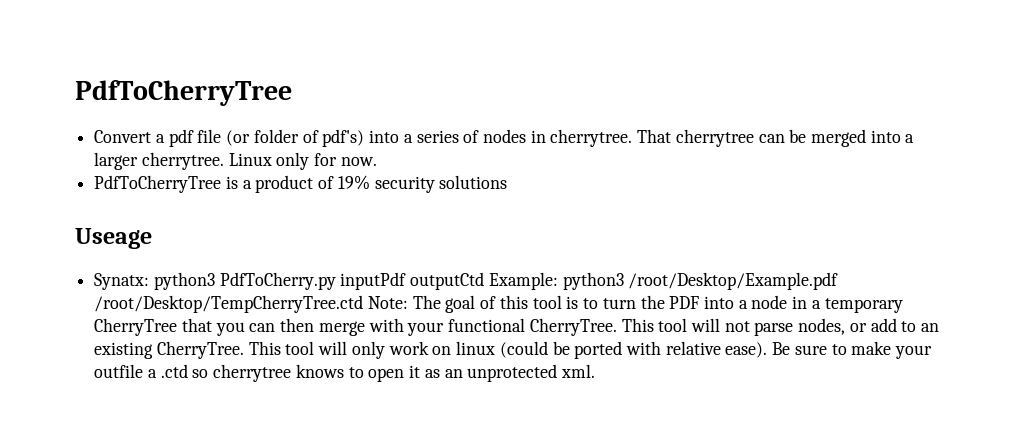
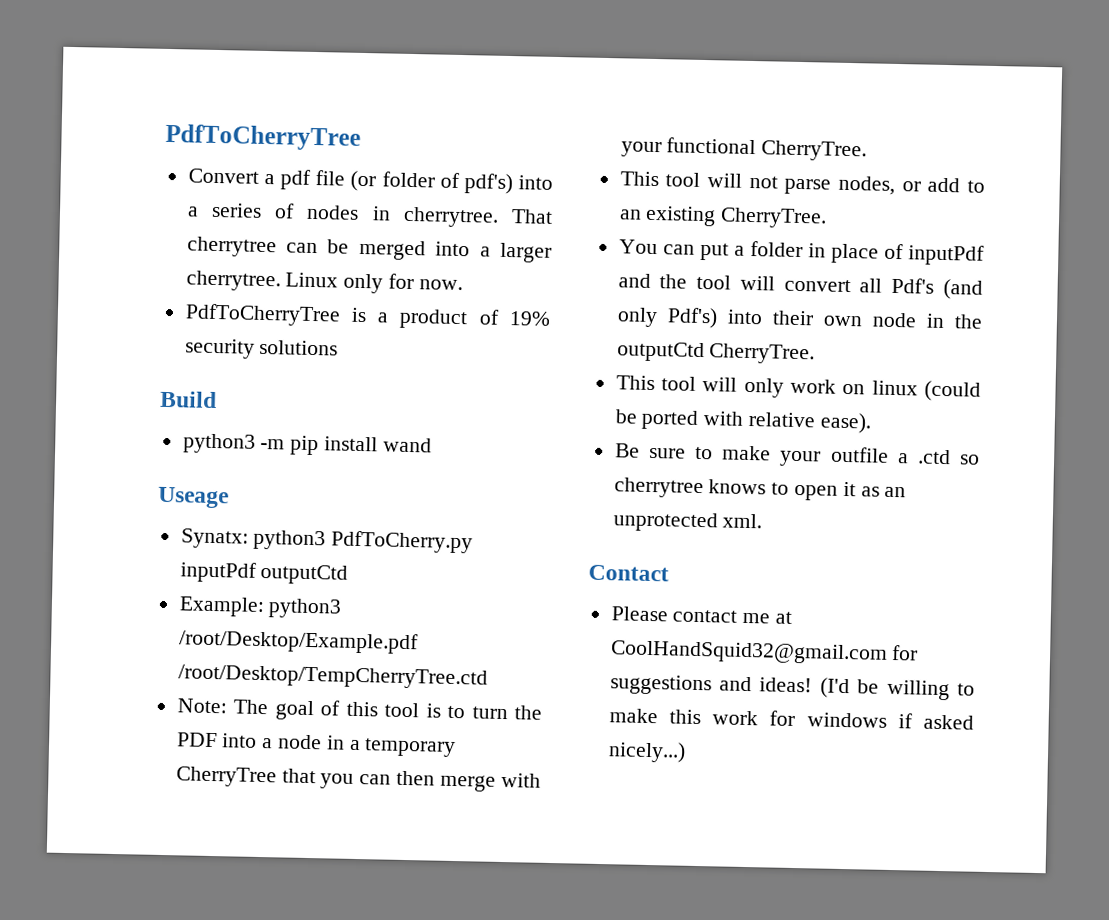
+ Build
+ python3 -m pip install wand
- python3 PdfToCherry.py inputPdf outputCtd Example:
+ python3 PdfToCherry.py inputPdf outputCtd
+ Example:
- python3 /root/Desktop/Example.pdf /root/Desktop/TempCherryTree.ctd Note:
+ python3 /root/Desktop/Example.pdf /root/Desktop/TempCherryTree.ctd
+ Note:
- The goal of this tool is to turn the PDF into a node in a temporary CherryTree that you can then merge with your functional CherryTree. This tool will not parse nodes, or add to an existing CherryTree. This tool will only work on linux (could be ported with relative ease). Be sure to make your outfile a .ctd so cherrytree knows to open it as an unprotected xml.
+ The goal of this tool is to turn the PDF into a node in a temporary CherryTree that you can then merge with your functional CherryTree.
+ This tool will not parse nodes, or add to an existing CherryTree.
+ You can put a folder in place of inputPdf and the tool will convert all Pdf's (and only Pdf's) into their own node in the outputCtd CherryTree.
+ This tool will only work on linux (could be ported with relative ease).
+ Be sure to make your outfile a .ctd so cherrytree knows to open it as an unprotected xml.
+ Contact
+ Please contact me at CoolHandSquid32@gmail.com for suggestions and ideas! (I'd be willing to make this work for windows if asked nicely...)

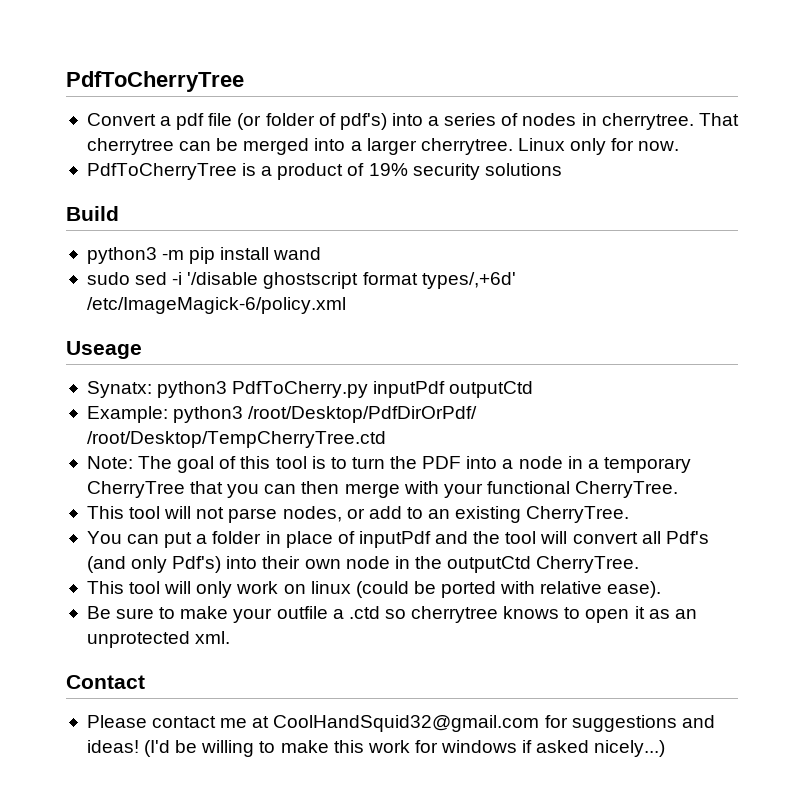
+ sudo sed -i '/disable ghostscript format types/,+6d' /etc/ImageMagick-6/policy.xml
- Example: python3 /root/Desktop/Example.pdf /root/Desktop/TempCherryTree.ctd
+ Example: python3 /root/Desktop/PdfDirOrPdf/ /root/Desktop/TempCherryTree.ctd

